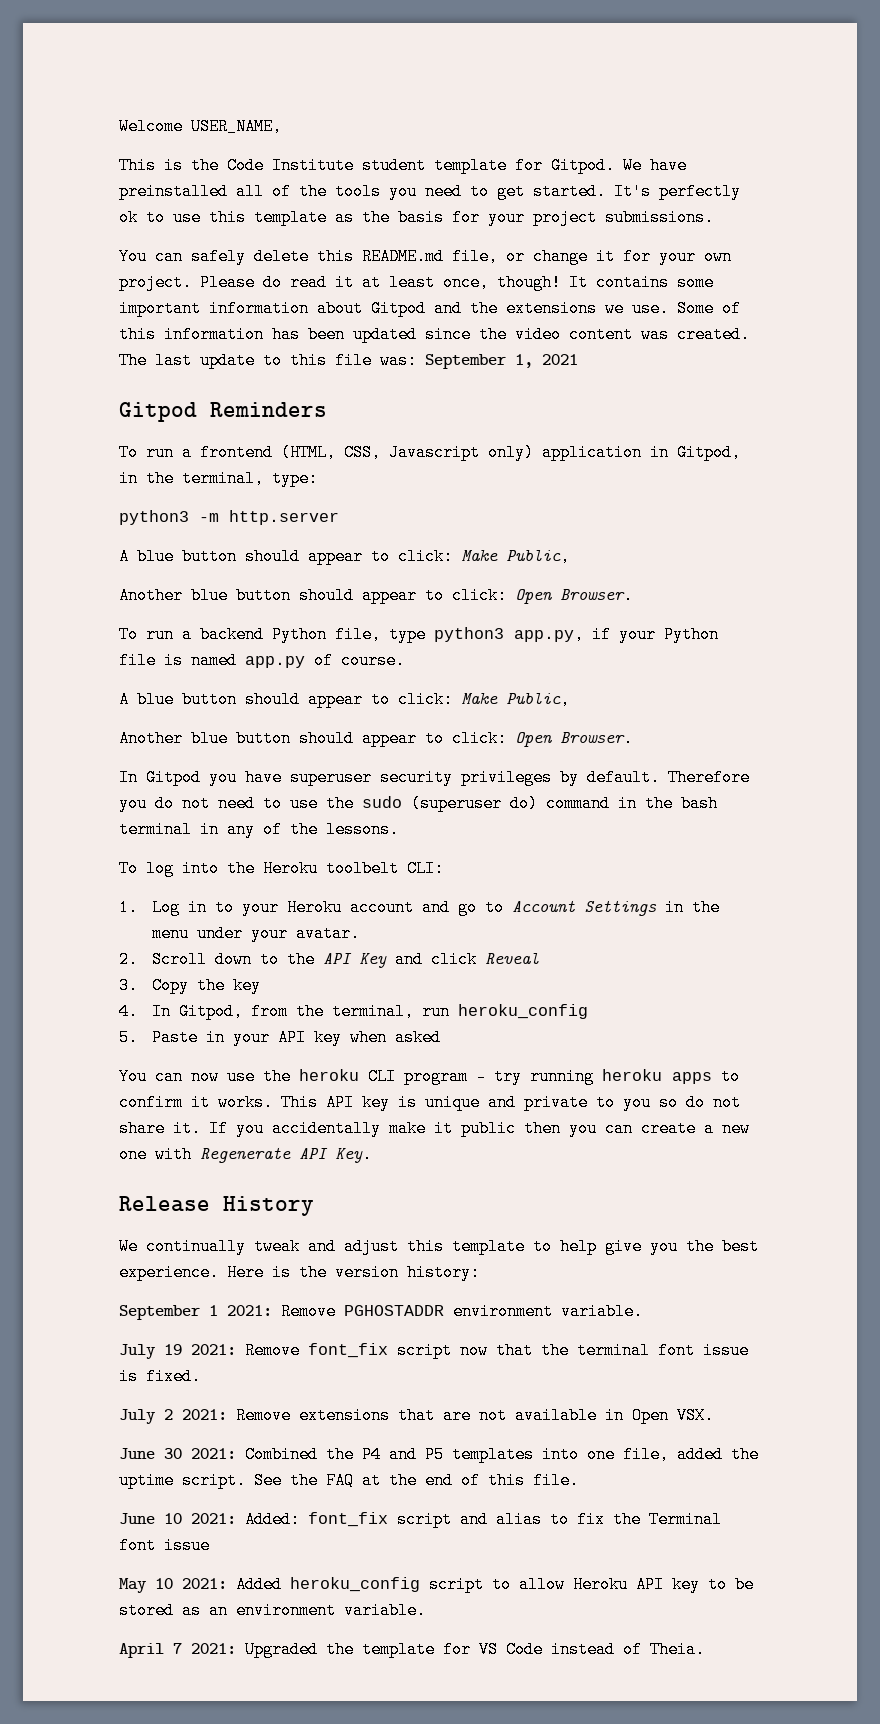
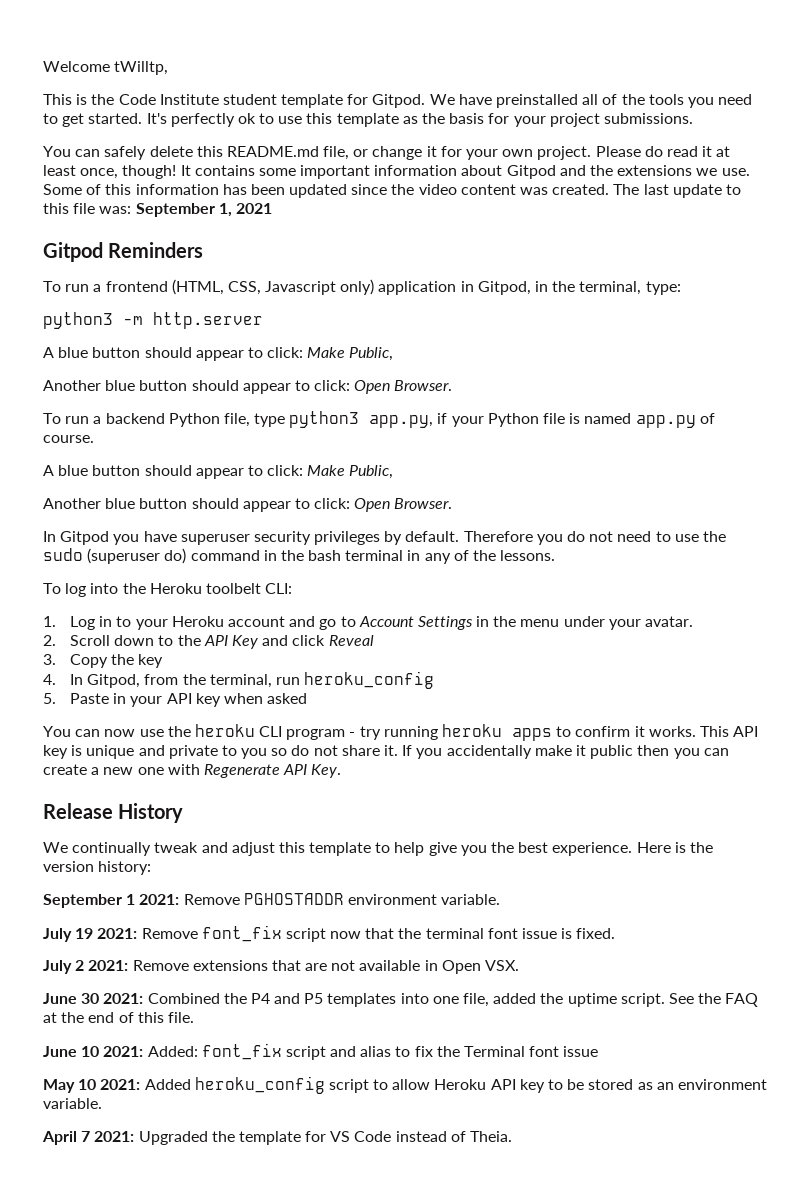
- Welcome USER_NAME,
+ Welcome tWilltp,

